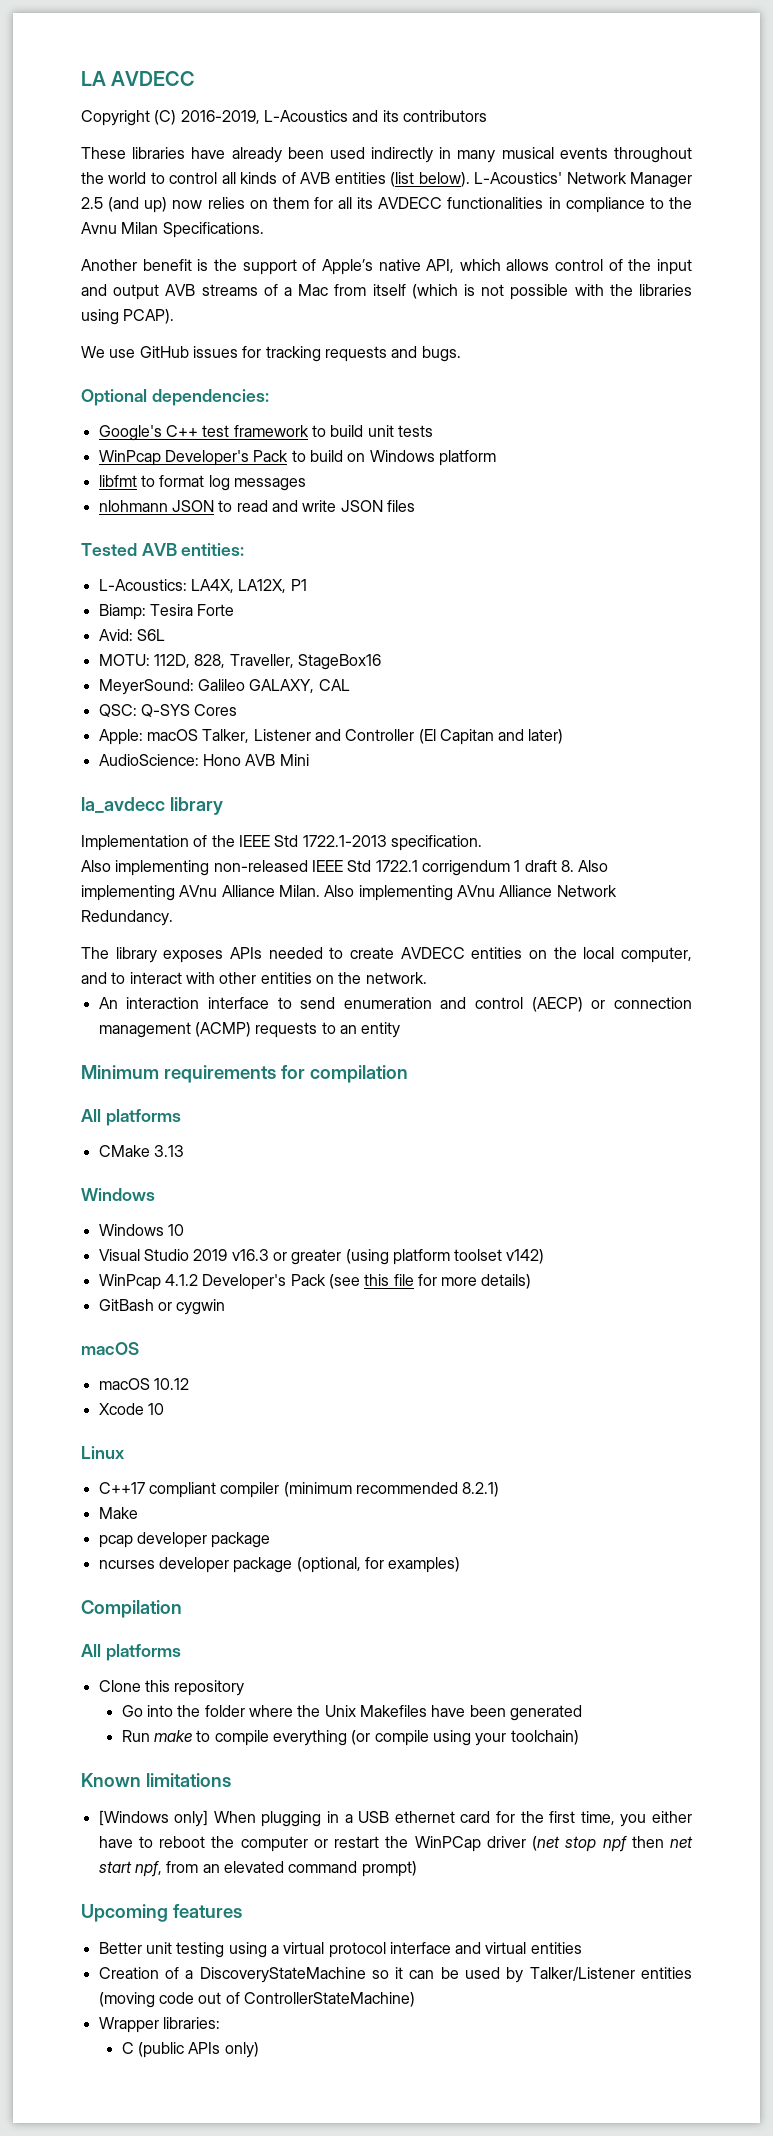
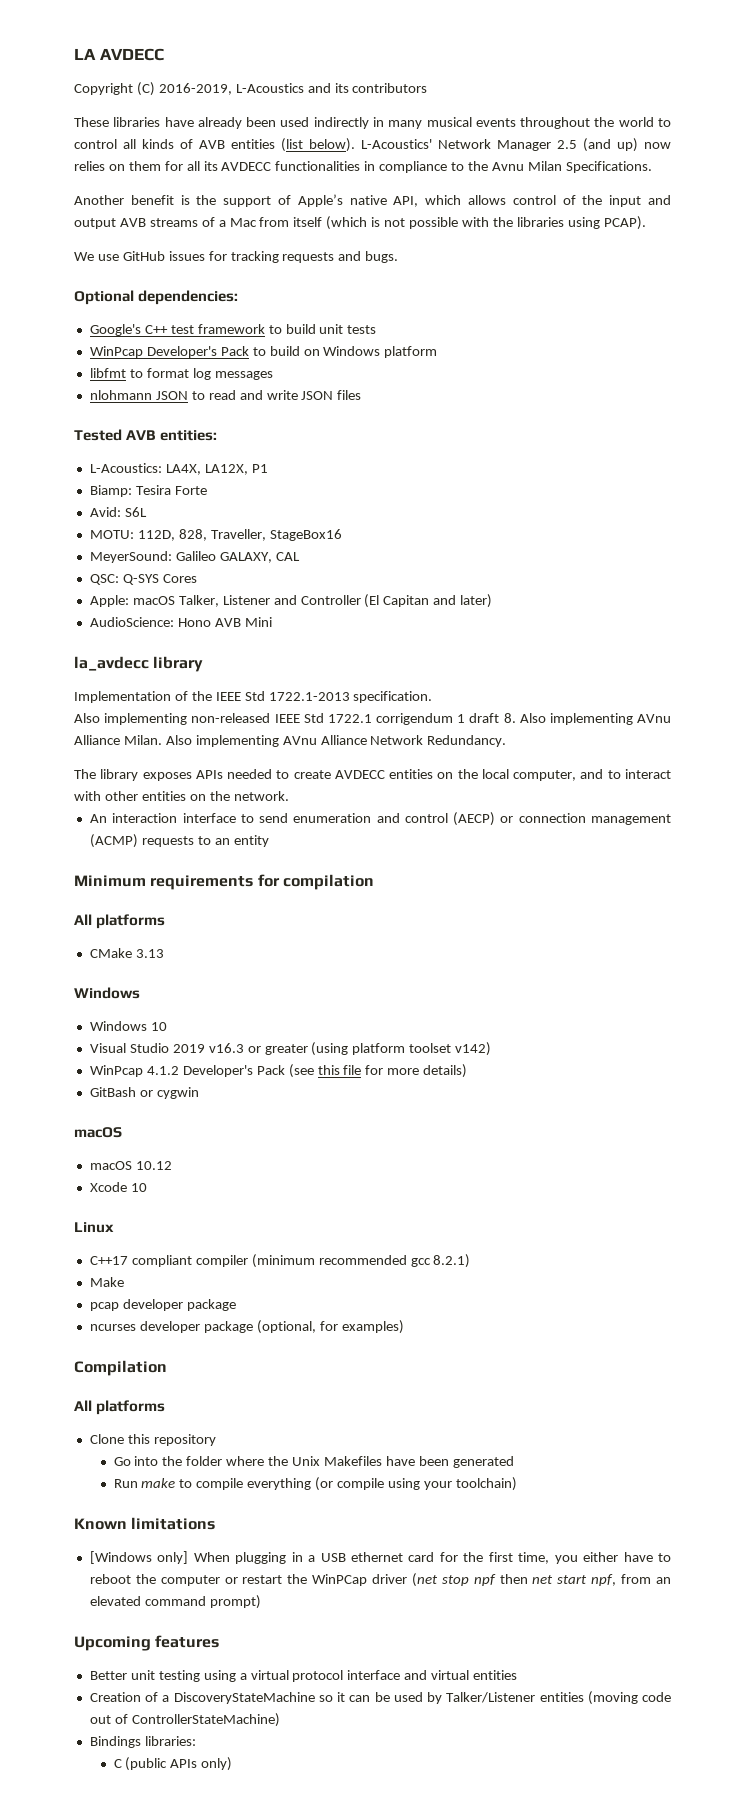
- C++17 compliant compiler (minimum recommended 8.2.1)
+ C++17 compliant compiler (minimum recommended gcc 8.2.1)
- Wrapper libraries:
+ Bindings libraries:

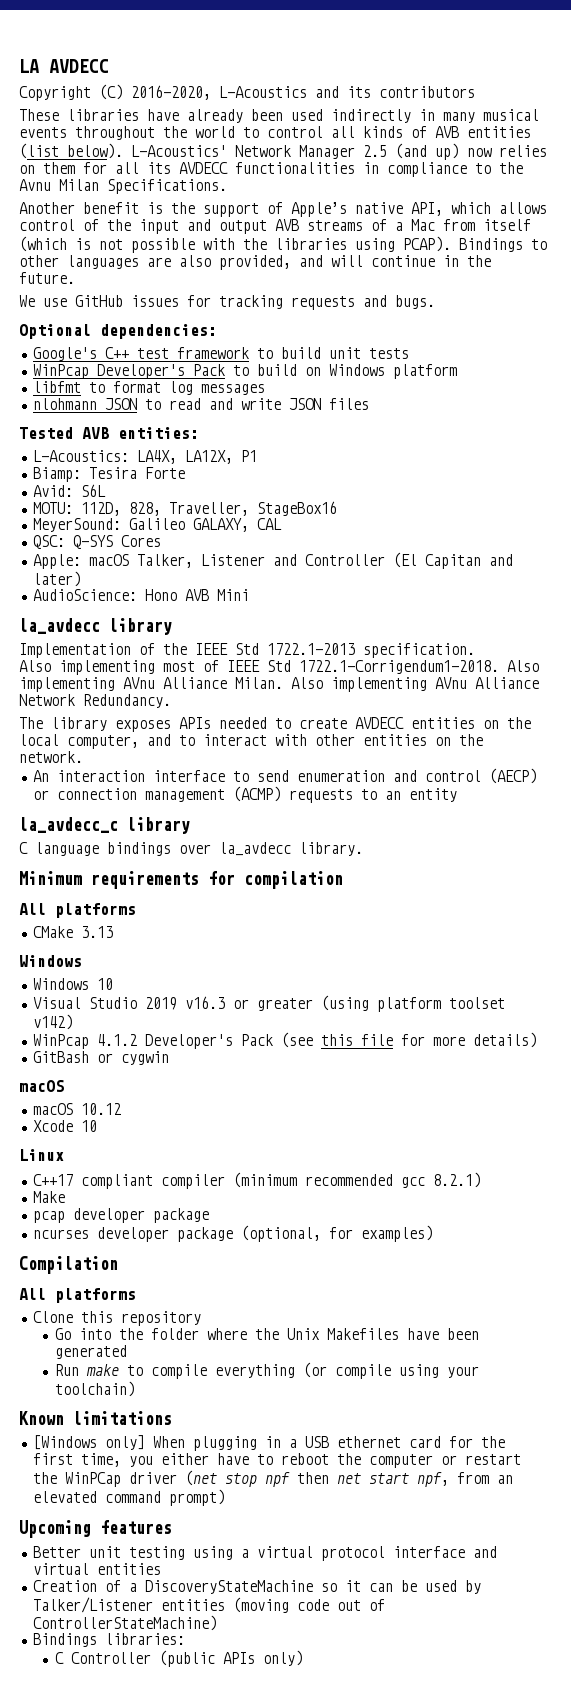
- Copyright (C) 2016-2019, L-Acoustics and its contributors
+ Copyright (C) 2016-2020, L-Acoustics and its contributors
+ Bindings to other languages are also provided, and will continue in the future.
- Also implementing non-released IEEE Std 1722.1 corrigendum 1 draft 8. Also implementing AVnu Alliance Milan.
+ Also implementing most of IEEE Std 1722.1-Corrigendum1-2018. Also implementing AVnu Alliance Milan.
+ la_avdecc_c library
+ C language bindings over la_avdecc library.
- C (public APIs only)
+ C Controller (public APIs only)

